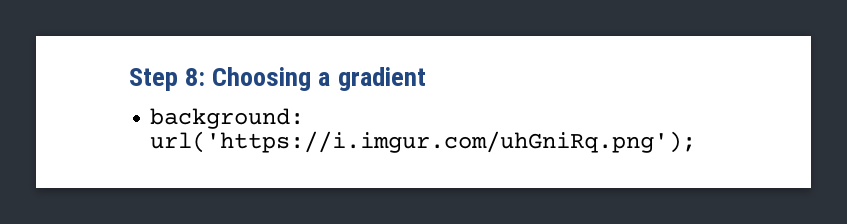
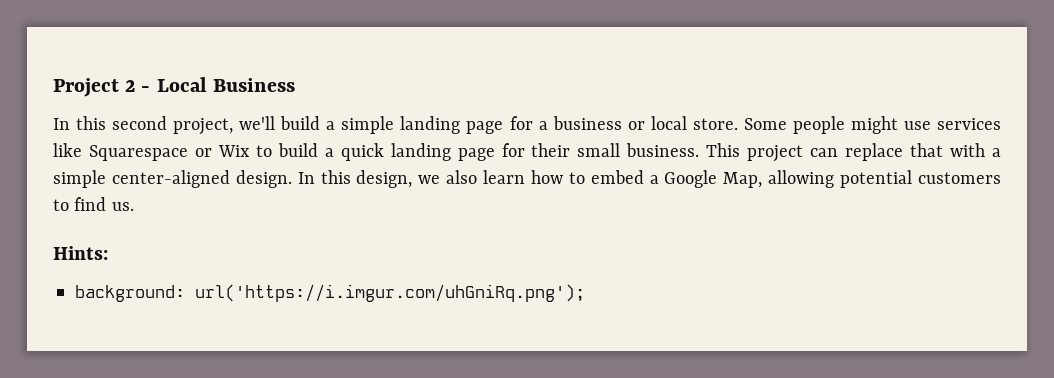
- Step 8: Choosing a gradient
+ Project 2 - Local Business
+ In this second project, we'll build a simple landing page for a business or local store. Some people might use services like Squarespace or Wix to build a quick landing page for their small business. This project can replace that with a simple center-aligned design. In this design, we also learn how to embed a Google Map, allowing potential customers to find us.
+ Hints:

